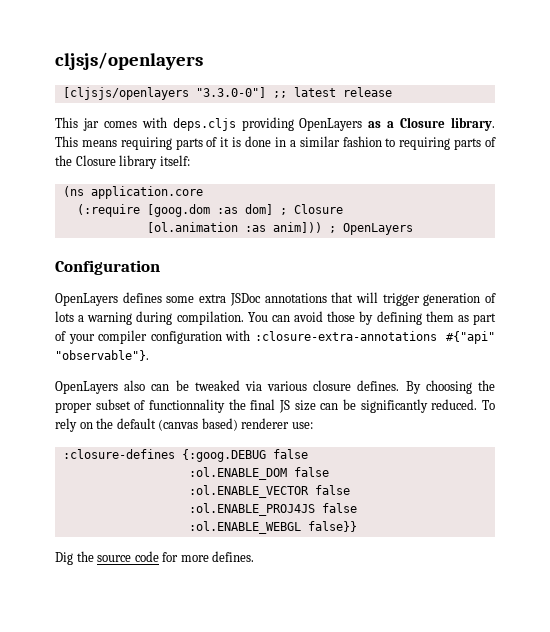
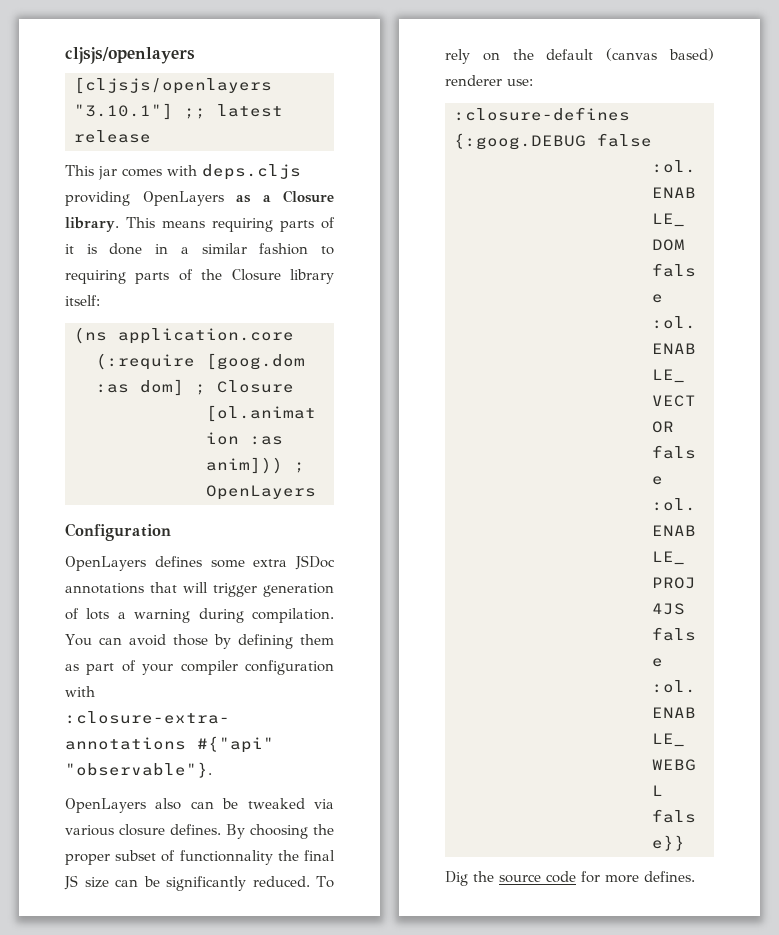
- [cljsjs/openlayers "3.3.0-0"] ;; latest release
+ [cljsjs/openlayers "3.10.1"] ;; latest release

